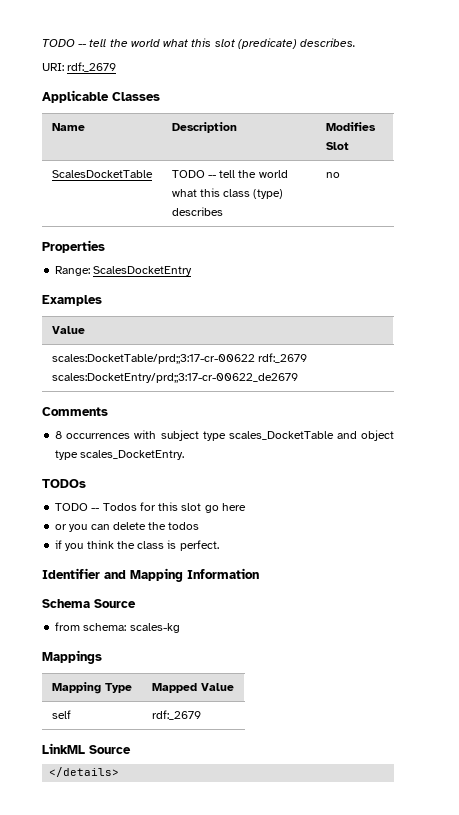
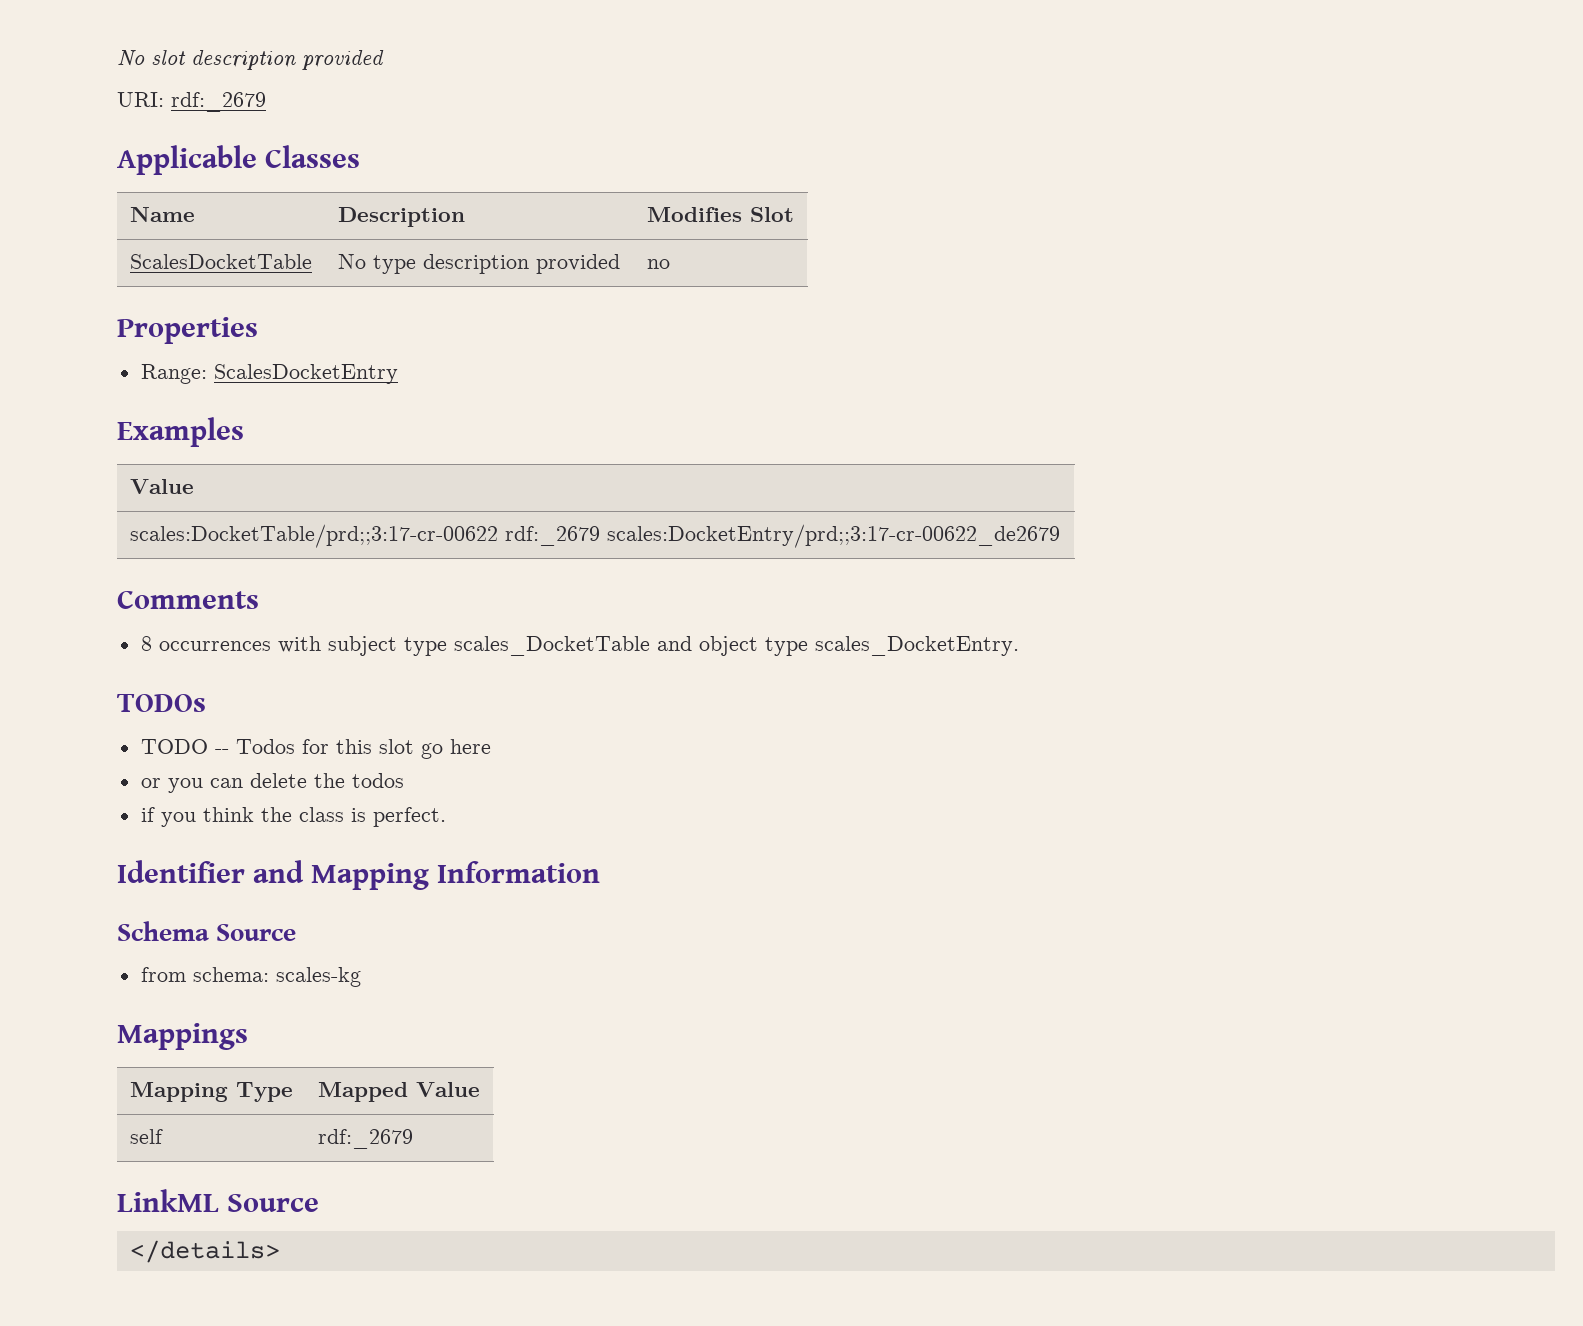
- TODO -- tell the world what this slot (predicate) describes.
+ No slot description provided
- ScalesDocketTable | TODO -- tell the world what this class (type) describes | no
+ ScalesDocketTable | No type description provided | no

